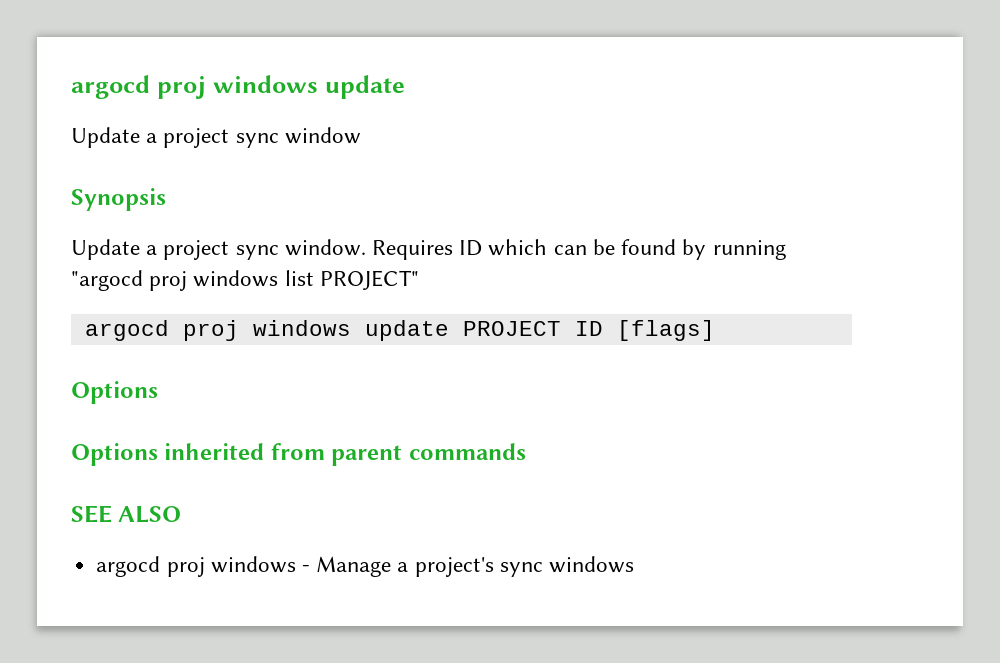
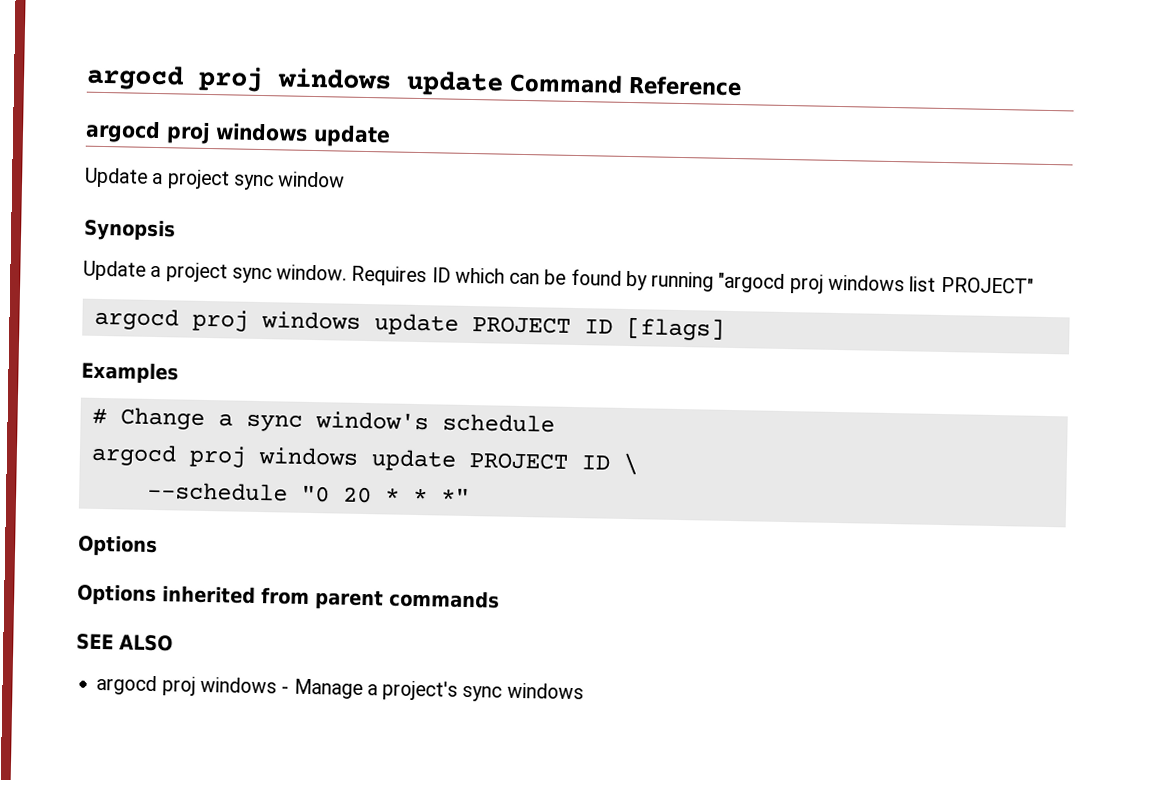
+ argocd proj windows update Command Reference
+ Examples
+ # Change a sync window's schedule
+ argocd proj windows update PROJECT ID \
+ --schedule "0 20 * * *"

